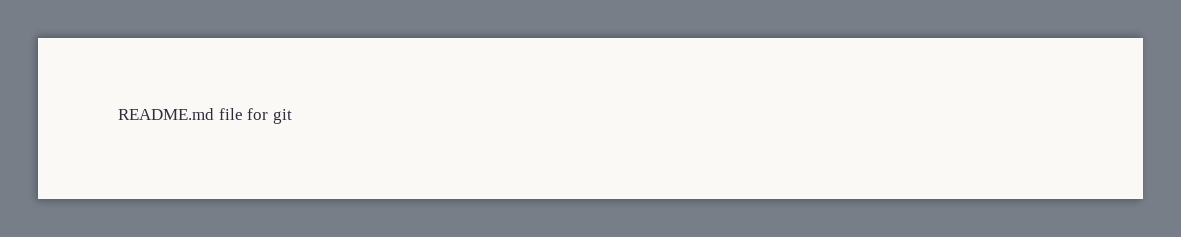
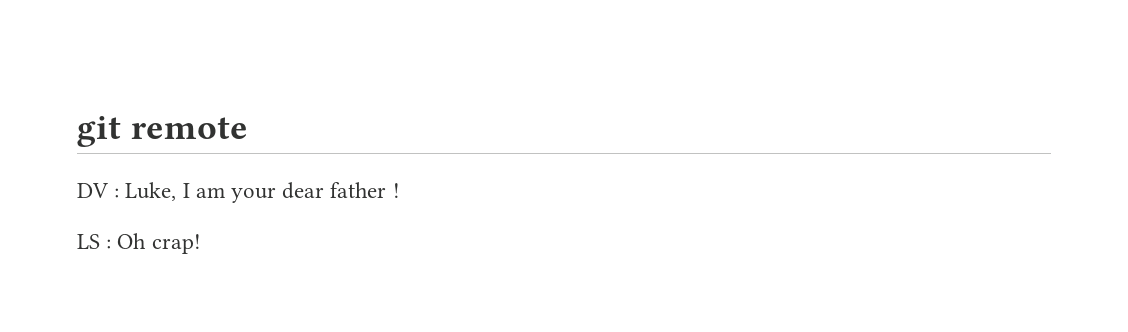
- README.md file for git
+ git remote
+ DV : Luke, I am your dear father !
+ LS : Oh crap!

